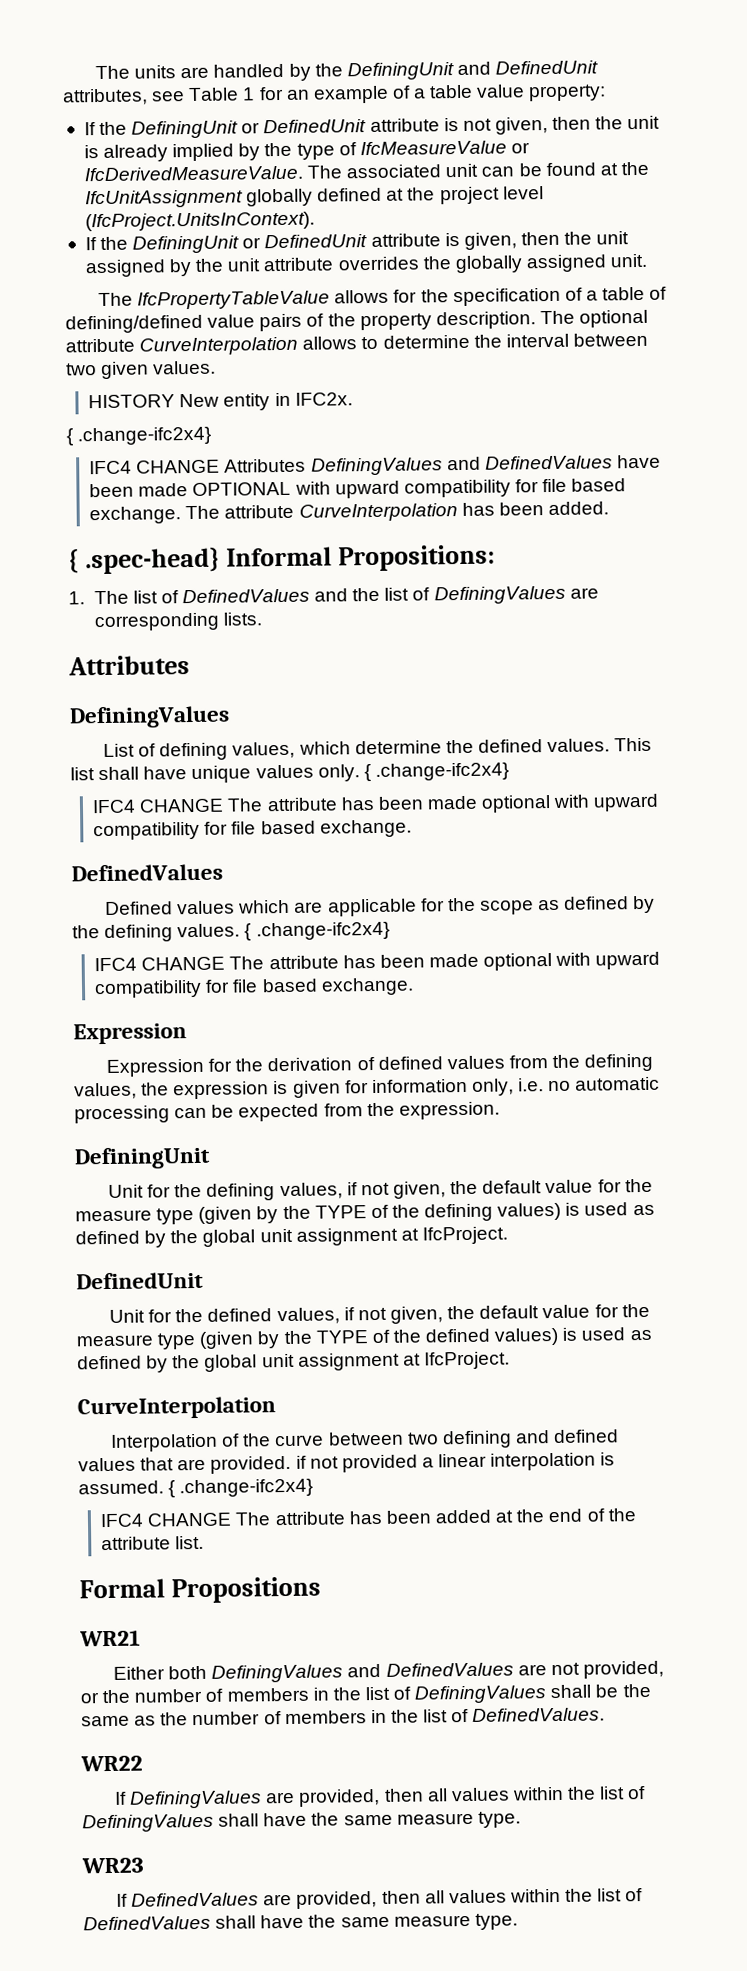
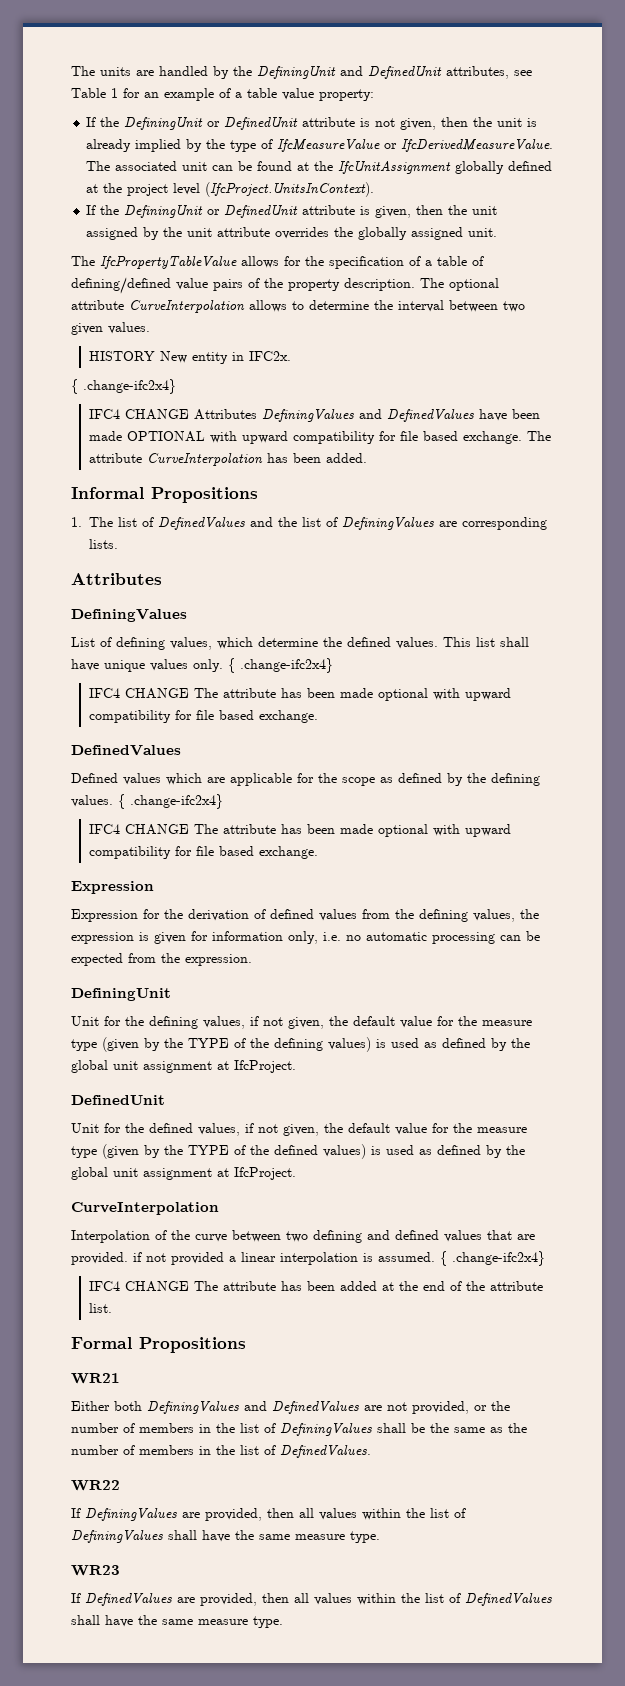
- { .spec-head} Informal Propositions:
+ Informal Propositions

